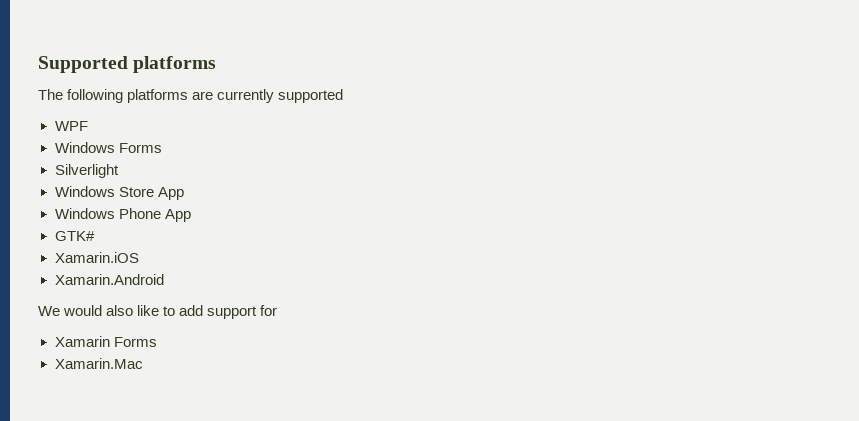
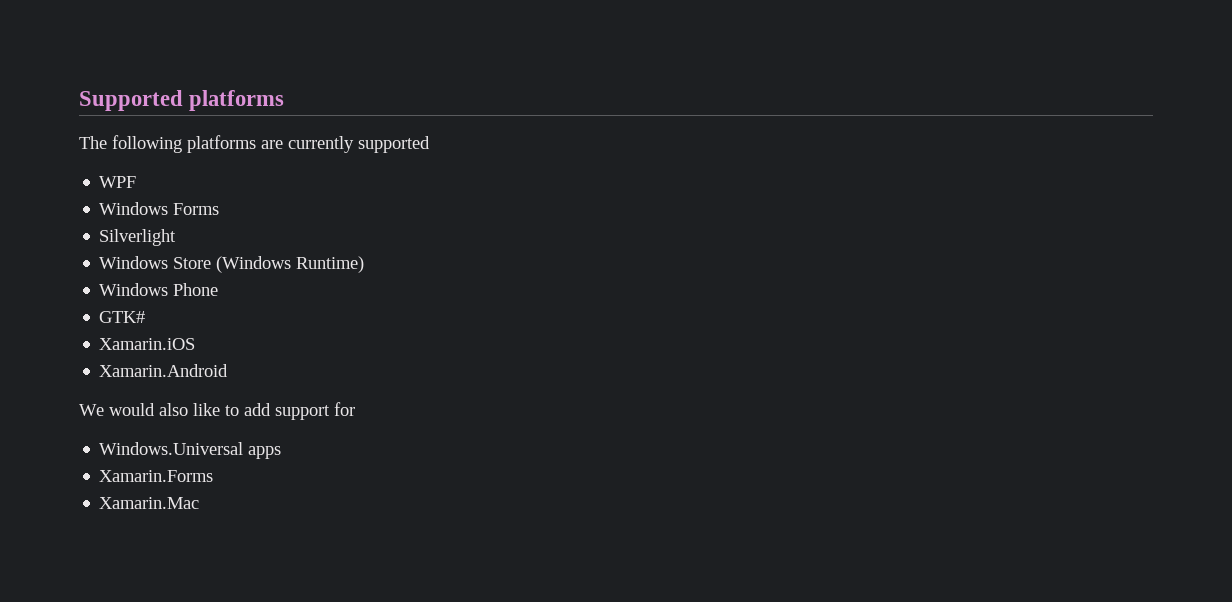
- Windows Store App
+ Windows Store (Windows Runtime)
- Windows Phone App
+ Windows Phone
- Xamarin Forms
+ Windows.Universal apps
+ Xamarin.Forms

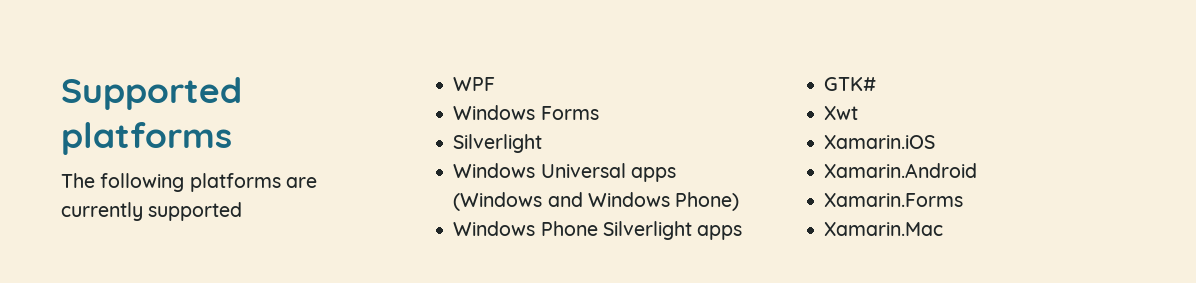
- Windows Store (Windows Runtime)
+ Windows Universal apps (Windows and Windows Phone)
- Windows Phone
+ Windows Phone Silverlight apps
+ Xwt
- We would also like to add support for
- Windows.Universal apps

